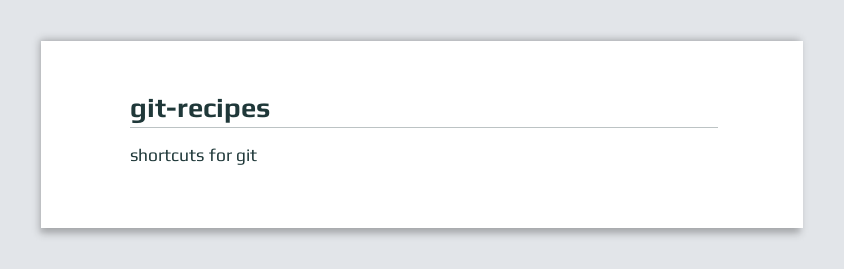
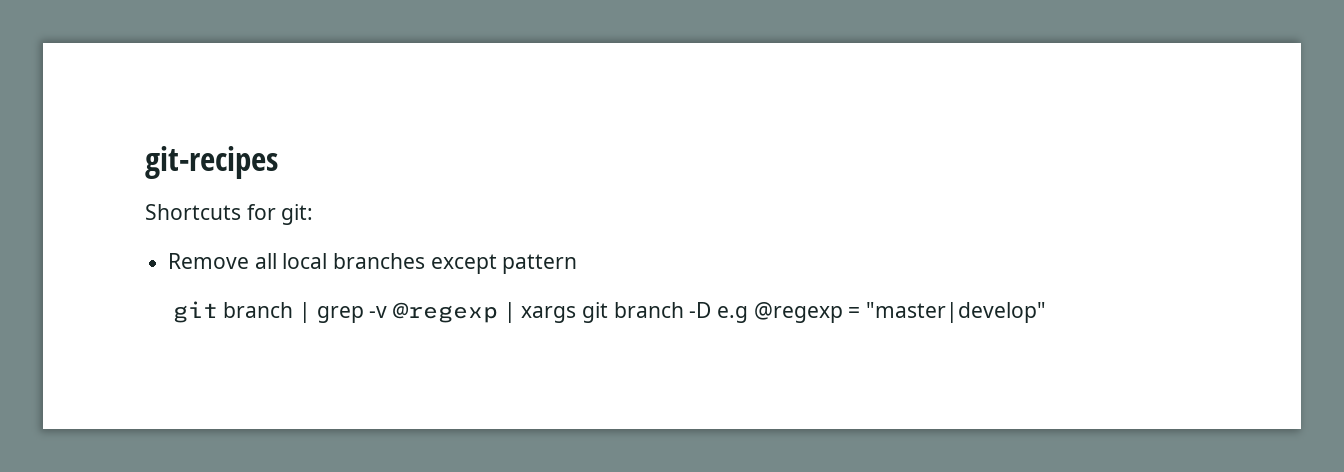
- shortcuts for git
+ Shortcuts for git:
+ Remove all local branches except pattern
+ git branch | grep -v @regexp | xargs git branch -D e.g @regexp = "master|develop"

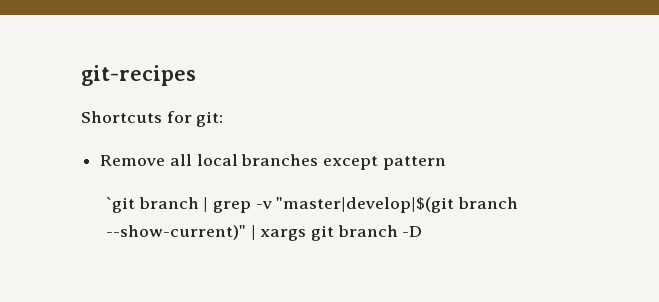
- git branch | grep -v @regexp | xargs git branch -D e.g @regexp = "master|develop"
+ `git branch | grep -v "master|develop|$(git branch --show-current)" | xargs git branch -D

